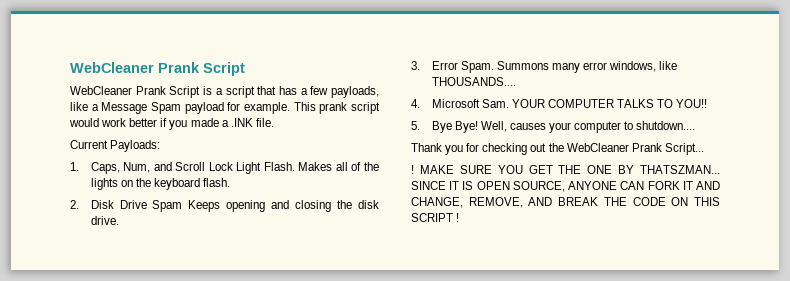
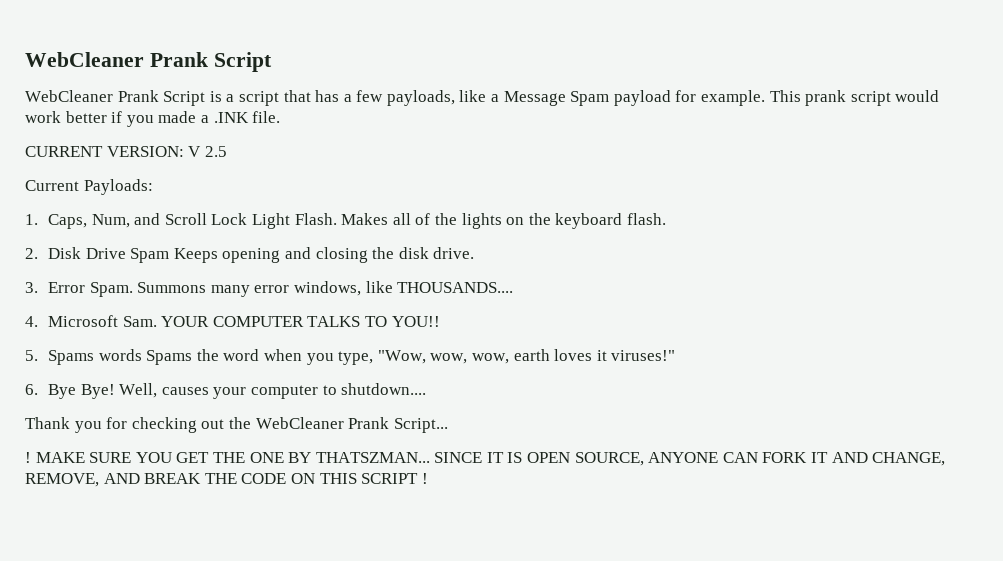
+ CURRENT VERSION: V 2.5
- 5. Bye Bye!
+ 5. Spams words Spams the word when you type, "Wow, wow, wow, earth loves it viruses!"
+ 6. Bye Bye!

